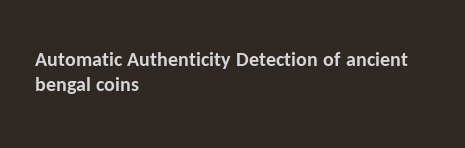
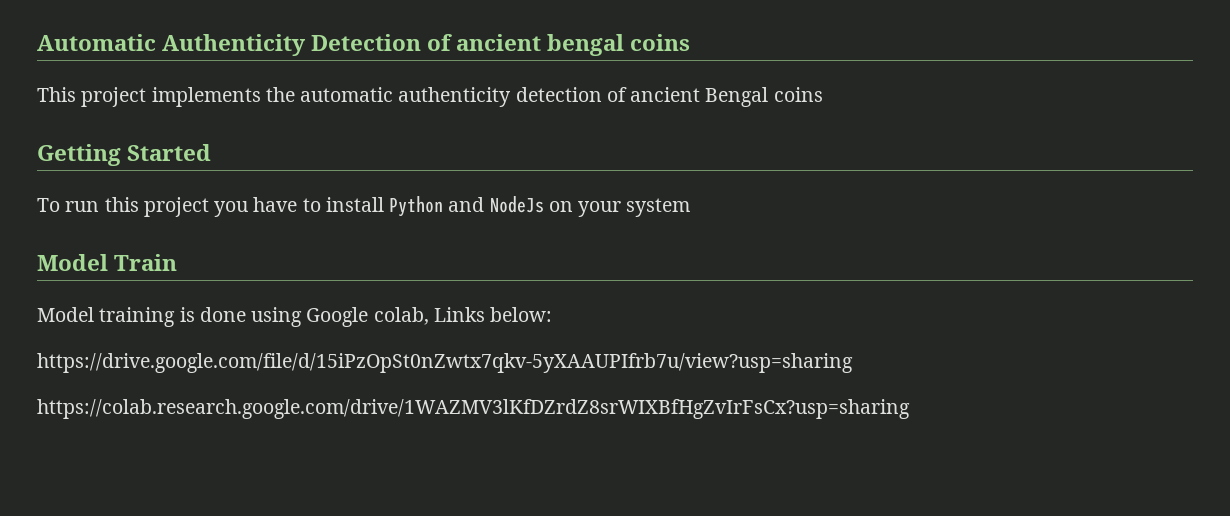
+ This project implements the automatic authenticity detection of ancient Bengal coins
+ Getting Started
+ To run this project you have to install Python and NodeJs on your system
+ Model Train
+ Model training is done using Google colab, Links below:
+ https://drive.google.com/file/d/15iPzOpSt0nZwtx7qkv-5yXAAUPIfrb7u/view?usp=sharing
+ https://colab.research.google.com/drive/1WAZMV3lKfDZrdZ8srWIXBfHgZvIrFsCx?usp=sharing

